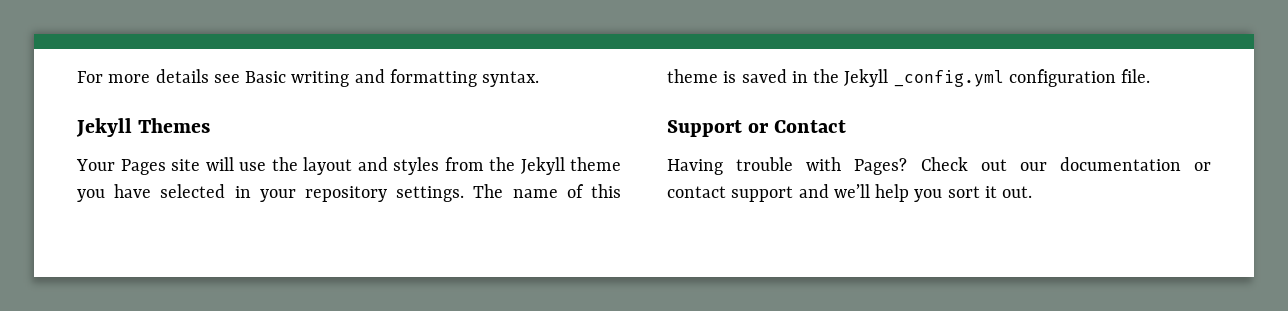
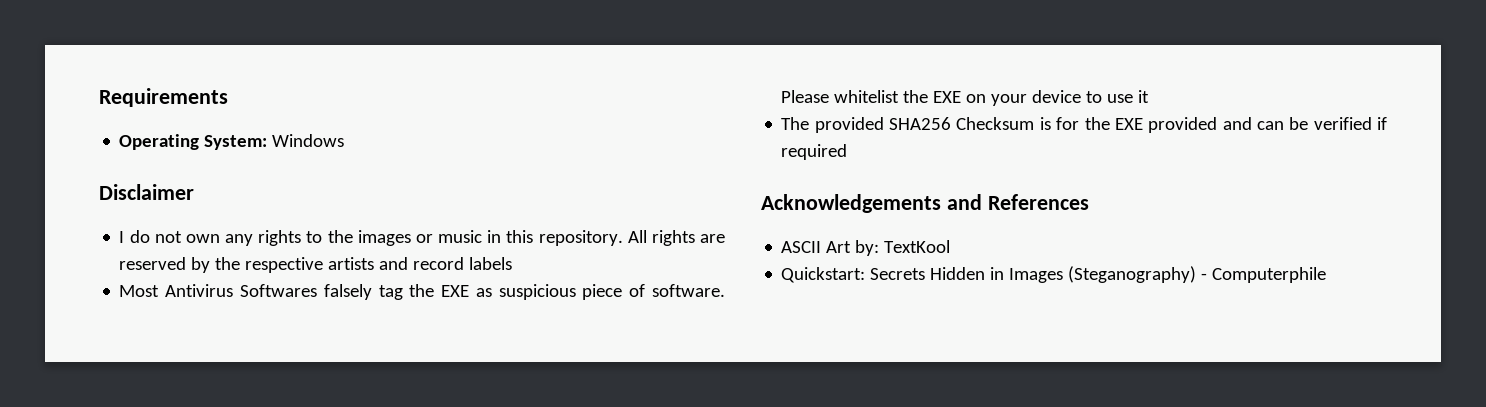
- For more details see Basic writing and formatting syntax.
- Jekyll Themes
- Your Pages site will use the layout and styles from the Jekyll theme you have selected in your repository settings. The name of this theme is saved in the Jekyll _config.yml configuration file.
- Support or Contact
- Having trouble with Pages? Check out our documentation or contact support and we’ll help you sort it out.
+ Requirements
+ Operating System: Windows
+ Disclaimer
+ I do not own any rights to the images or music in this repository. All rights are reserved by the respective artists and record labels
+ Most Antivirus Softwares falsely tag the EXE as suspicious piece of software. Please whitelist the EXE on your device to use it
+ The provided SHA256 Checksum is for the EXE provided and can be verified if required
+ Acknowledgements and References
+ ASCII Art by: TextKool
+ Quickstart: Secrets Hidden in Images (Steganography) - Computerphile

